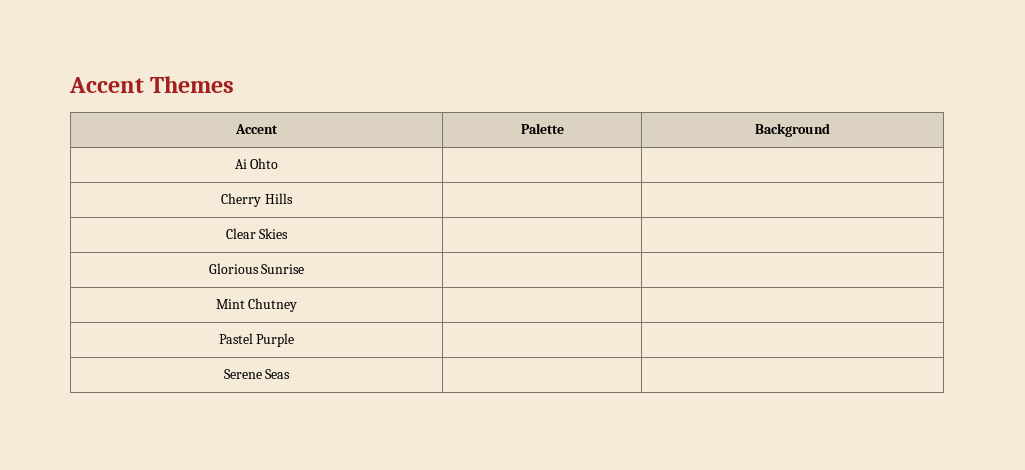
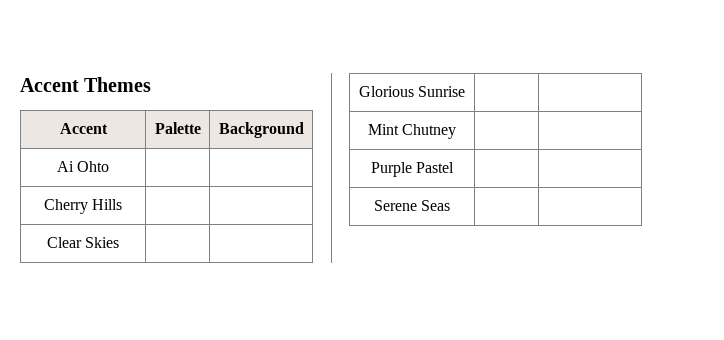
- Pastel Purple | |
+ Purple Pastel | |

